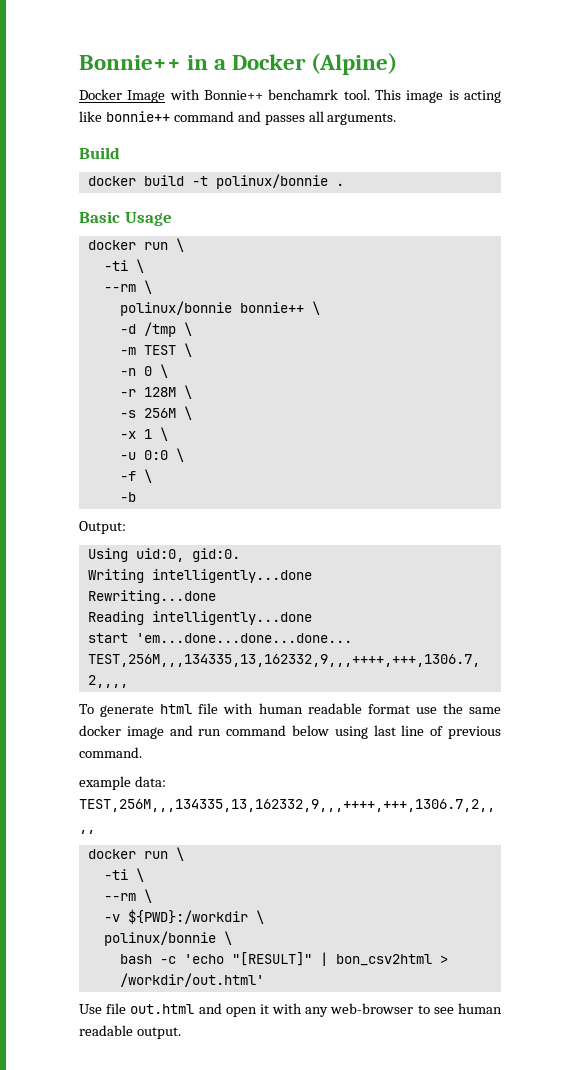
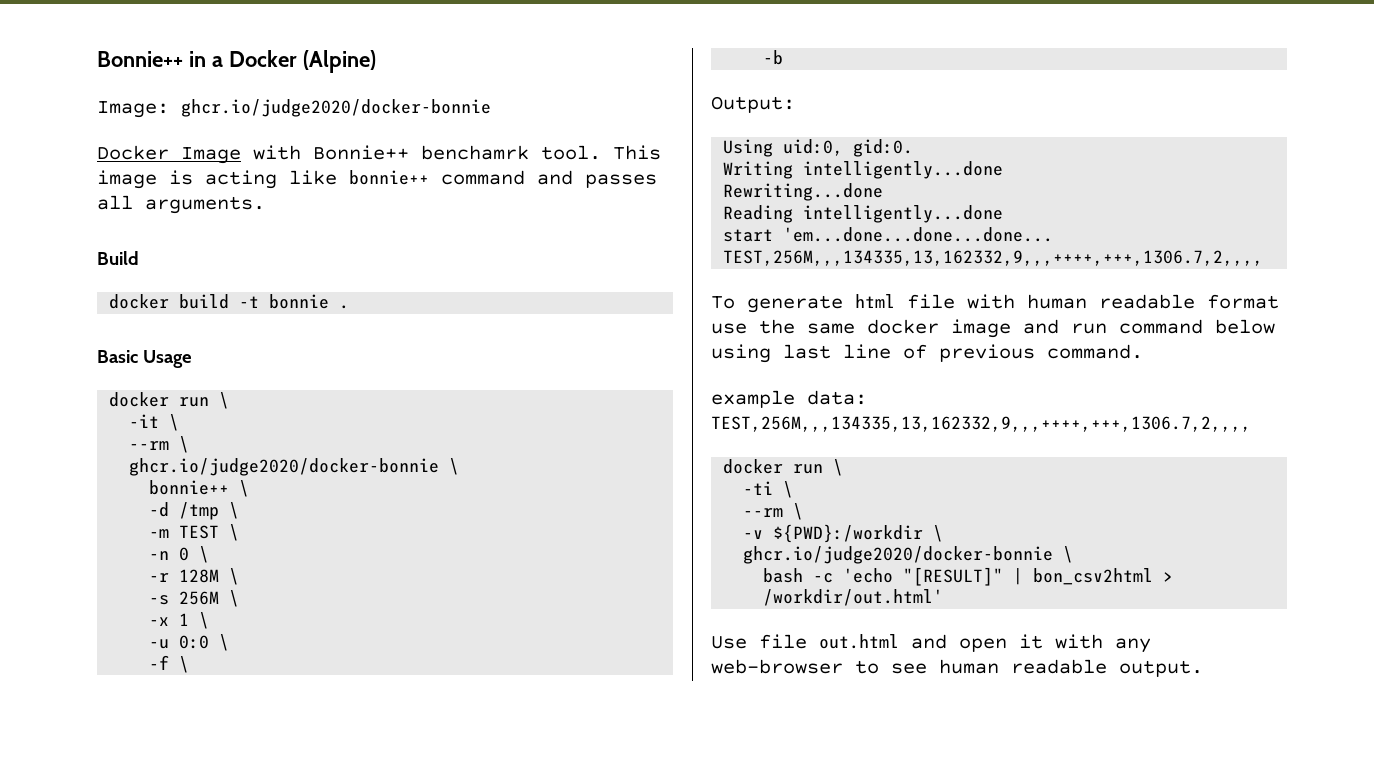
+ Image: ghcr.io/judge2020/docker-bonnie
- docker build -t polinux/bonnie .
+ docker build -t bonnie .
  Basic Usage
  docker run \
- -ti \
+ -it \
  --rm \
- polinux/bonnie bonnie++ \
+ ghcr.io/judge2020/docker-bonnie \
+ bonnie++ \
  -v ${PWD}:/workdir \
- polinux/bonnie \
+ ghcr.io/judge2020/docker-bonnie \

